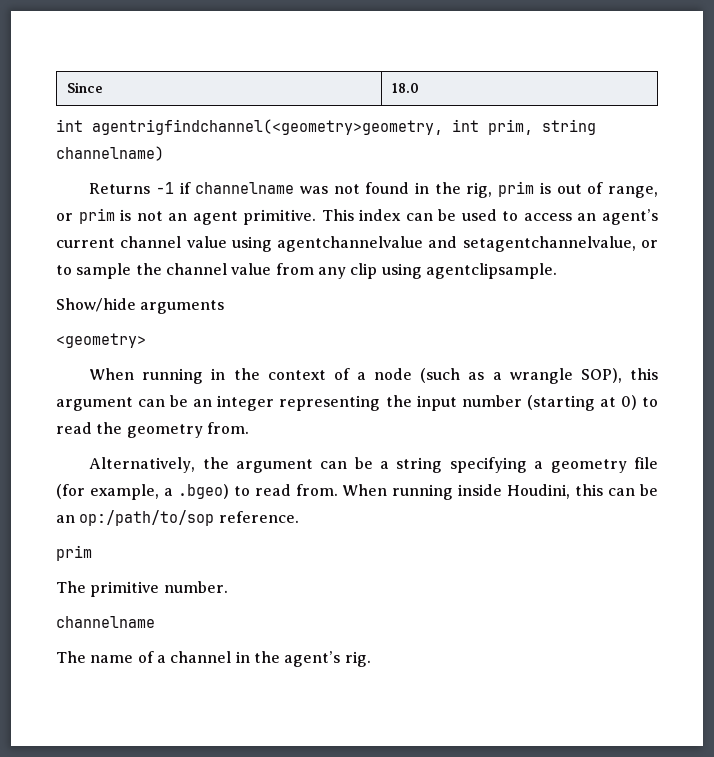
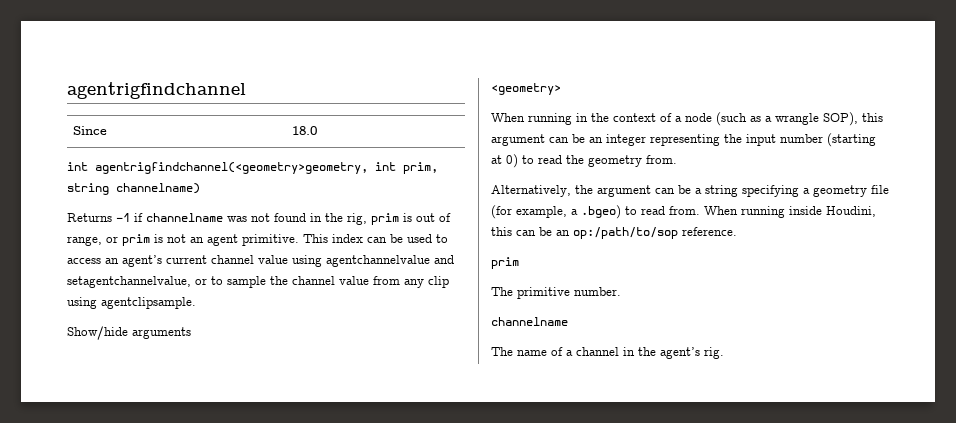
+ agentrigfindchannel

